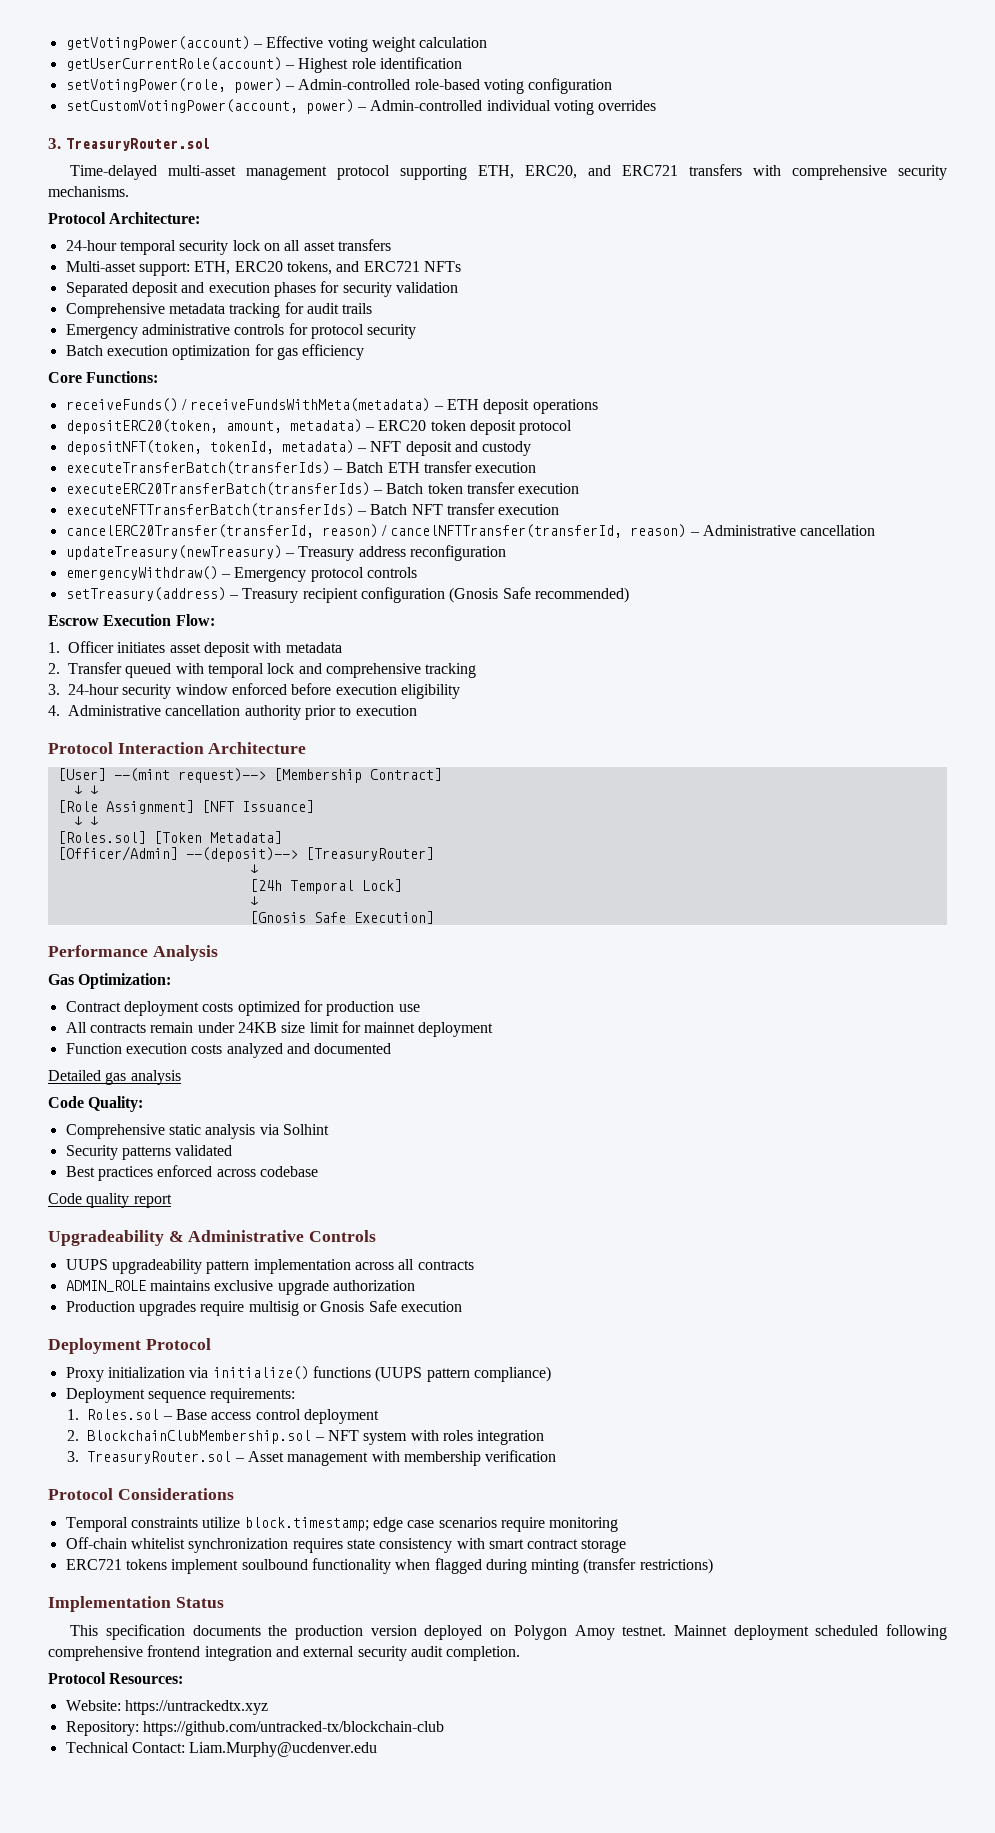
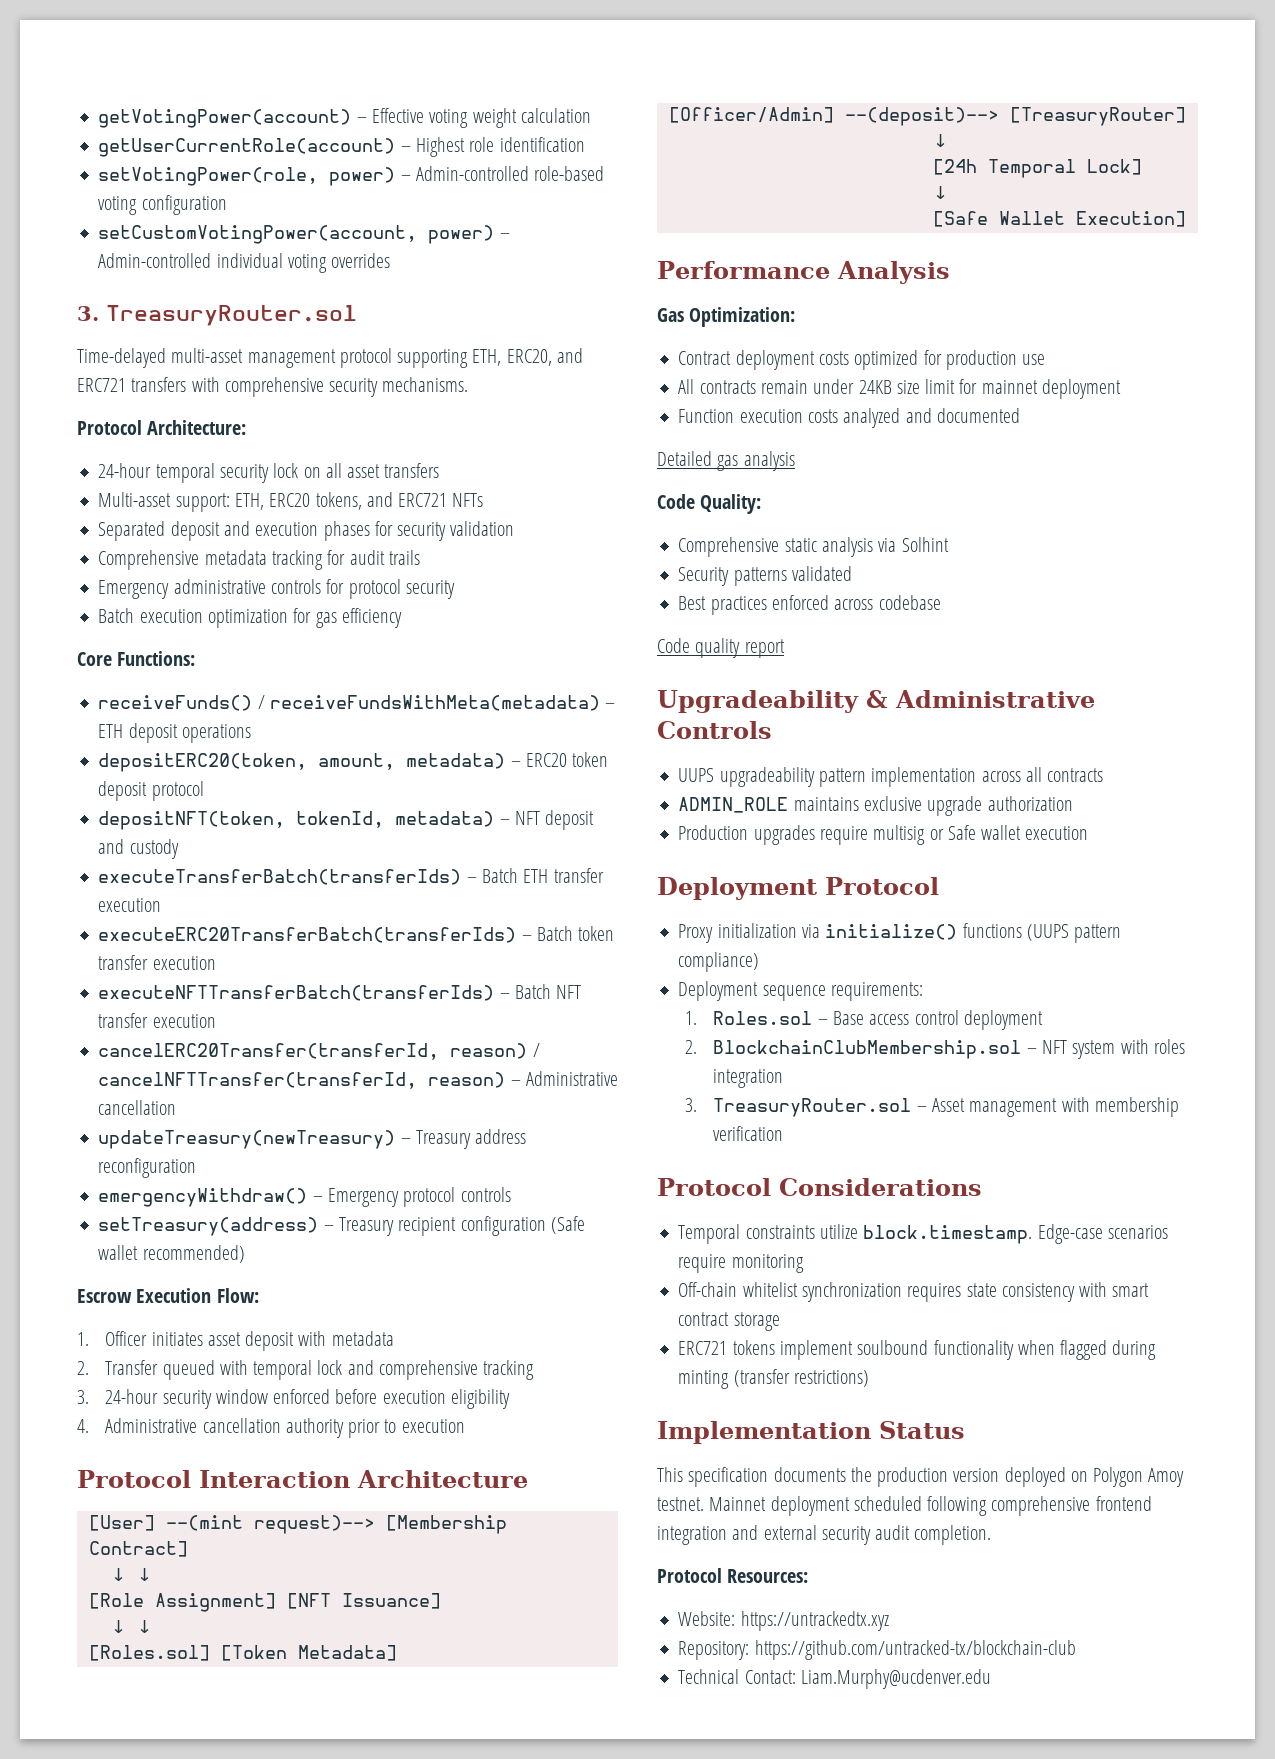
- setTreasury(address) – Treasury recipient configuration (Gnosis Safe recommended)
+ setTreasury(address) – Treasury recipient configuration (Safe wallet recommended)
- [Gnosis Safe Execution]
+ [Safe Wallet Execution]
- Production upgrades require multisig or Gnosis Safe execution
+ Production upgrades require multisig or Safe wallet execution
- Temporal constraints utilize block.timestamp; edge case scenarios require monitoring
+ Temporal constraints utilize block.timestamp. Edge-case scenarios require monitoring

